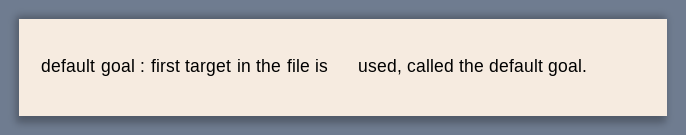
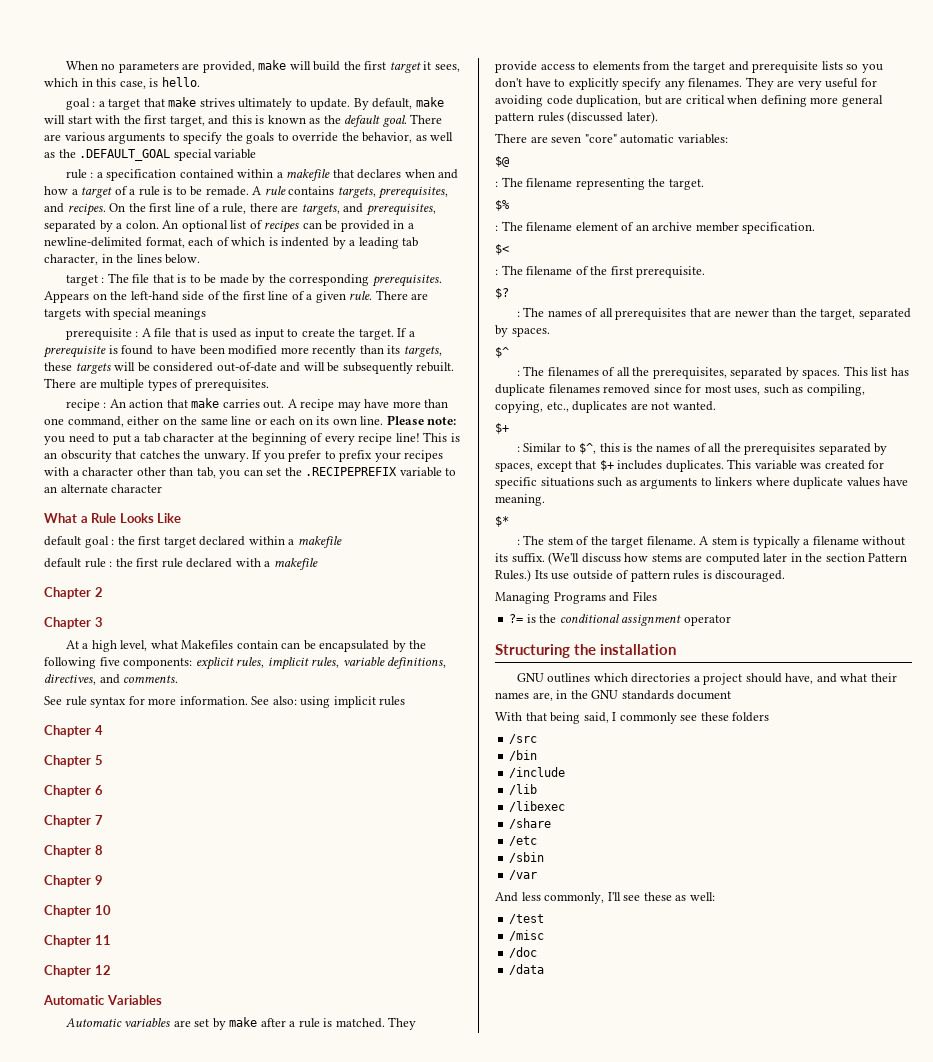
+ When no parameters are provided, make will build the first target it sees, which in this case, is hello.
+ goal : a target that make strives ultimately to update. By default, make will start with the first target, and this is known as the default goal. There are various arguments to specify the goals to override the behavior, as well as the .DEFAULT_GOAL special variable
+ rule : a specification contained within a makefile that declares when and how a target of a rule is to be remade. A rule contains targets, prerequisites, and recipes. On the first line of a rule, there are targets, and prerequisites, separated by a colon. An optional list of recipes can be provided in a newline-delimited format, each of which is indented by a leading tab character, in the lines below.
+ target : The file that is to be made by the corresponding prerequisites. Appears on the left-hand side of the first line of a given rule. There are targets with special meanings
+ prerequisite : A file that is used as input to create the target. If a prerequisite is found to have been modified more recently than its targets, these targets will be considered out-of-date and will be subsequently rebuilt. There are multiple types of prerequisites.
+ recipe : An action that make carries out. A recipe may have more than one command, either on the same line or each on its own line. Please note: you need to put a tab character at the beginning of every recipe line! This is an obscurity that catches the unwary. If you prefer to prefix your recipes with a character other than tab, you can set the .RECIPEPREFIX variable to an alternate character
+ What a Rule Looks Like
- default goal : first target in the file is used, called the default goal.
+ default goal : the first target declared within a makefile
+ default rule : the first rule declared with a makefile
+ Chapter 2
+ Chapter 3
+ At a high level, what Makefiles contain can be encapsulated by the following five components: explicit rules, implicit rules, variable definitions, directives, and comments.
+ See rule syntax for more information. See also: using implicit rules
+ Chapter 4
+ Chapter 5
+ Chapter 6
+ Chapter 7
+ Chapter 8
+ Chapter 9
+ Chapter 10
+ Chapter 11
+ Chapter 12
+ Automatic Variables
+ Automatic variables are set by make after a rule is matched. They provide access to elements from the target and prerequisite lists so you don't have to explicitly specify any filenames. They are very useful for avoiding code duplication, but are critical when defining more general pattern rules (discussed later).
+ There are seven "core" automatic variables:
+ $@
+ : The filename representing the target.
+ $%
+ : The filename element of an archive member specification.
+ $<
+ : The filename of the first prerequisite.
+ $?
+ : The names of all prerequisites that are newer than the target, separated by spaces.
+ $^
+ : The filenames of all the prerequisites, separated by spaces. This list has duplicate filenames removed since for most uses, such as compiling, copying, etc., duplicates are not wanted.
+ $+
+ : Similar to $^, this is the names of all the prerequisites separated by spaces, except that $+ includes duplicates. This variable was created for specific situations such as arguments to linkers where duplicate values have meaning.
+ $*
+ : The stem of the target filename. A stem is typically a filename without its suffix. (We'll discuss how stems are computed later in the section Pattern Rules.) Its use outside of pattern rules is discouraged.
+ Managing Programs and Files
+ ?= is the conditional assignment operator
+ Structuring the installation
+ GNU outlines which directories a project should have, and what their names are, in the GNU standards document
+ With that being said, I commonly see these folders
+ /src
+ /bin
+ /include
+ /lib
+ /libexec
+ /share
+ /etc
+ /sbin
+ /var
+ And less commonly, I'll see these as well:
+ /test
+ /misc
+ /doc
+ /data

